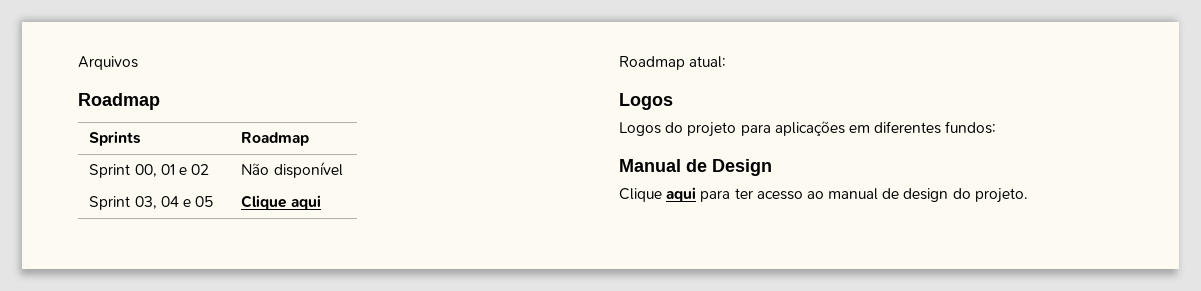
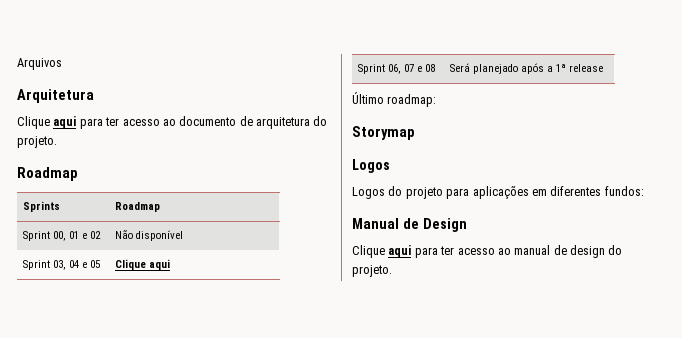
+ Arquitetura
+ Clique aqui para ter acesso ao documento de arquitetura do projeto.
- Roadmap atual:
+ Sprint 06, 07 e 08 | Será planejado após a 1ª release
+ Último roadmap:
+ Storymap

